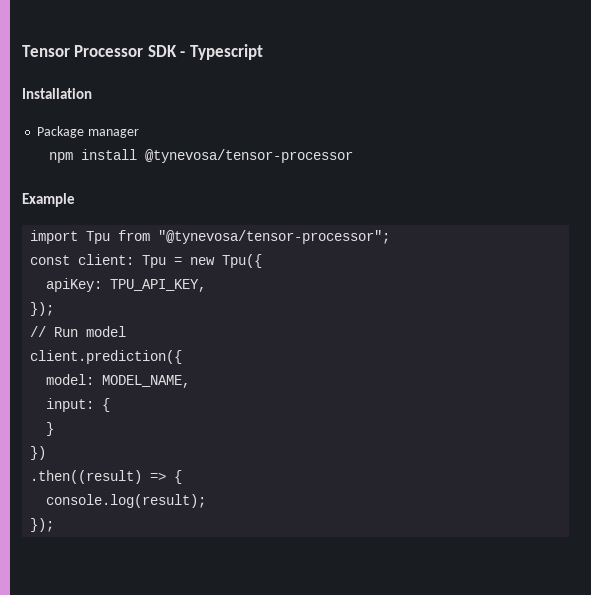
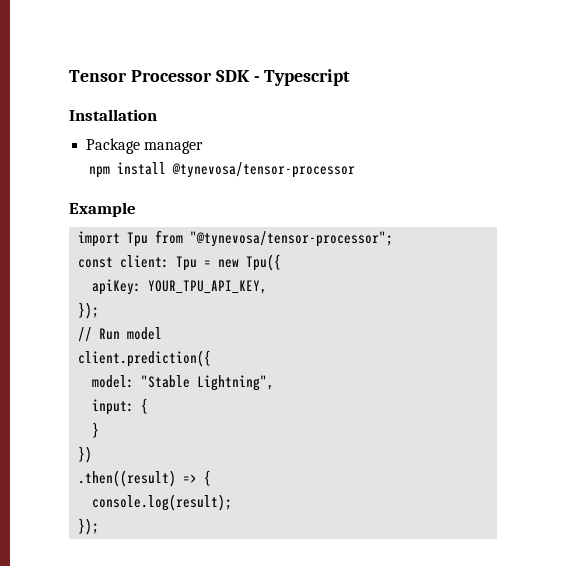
- apiKey: TPU_API_KEY,
+ apiKey: YOUR_TPU_API_KEY,
- model: MODEL_NAME,
+ model: "Stable Lightning",

